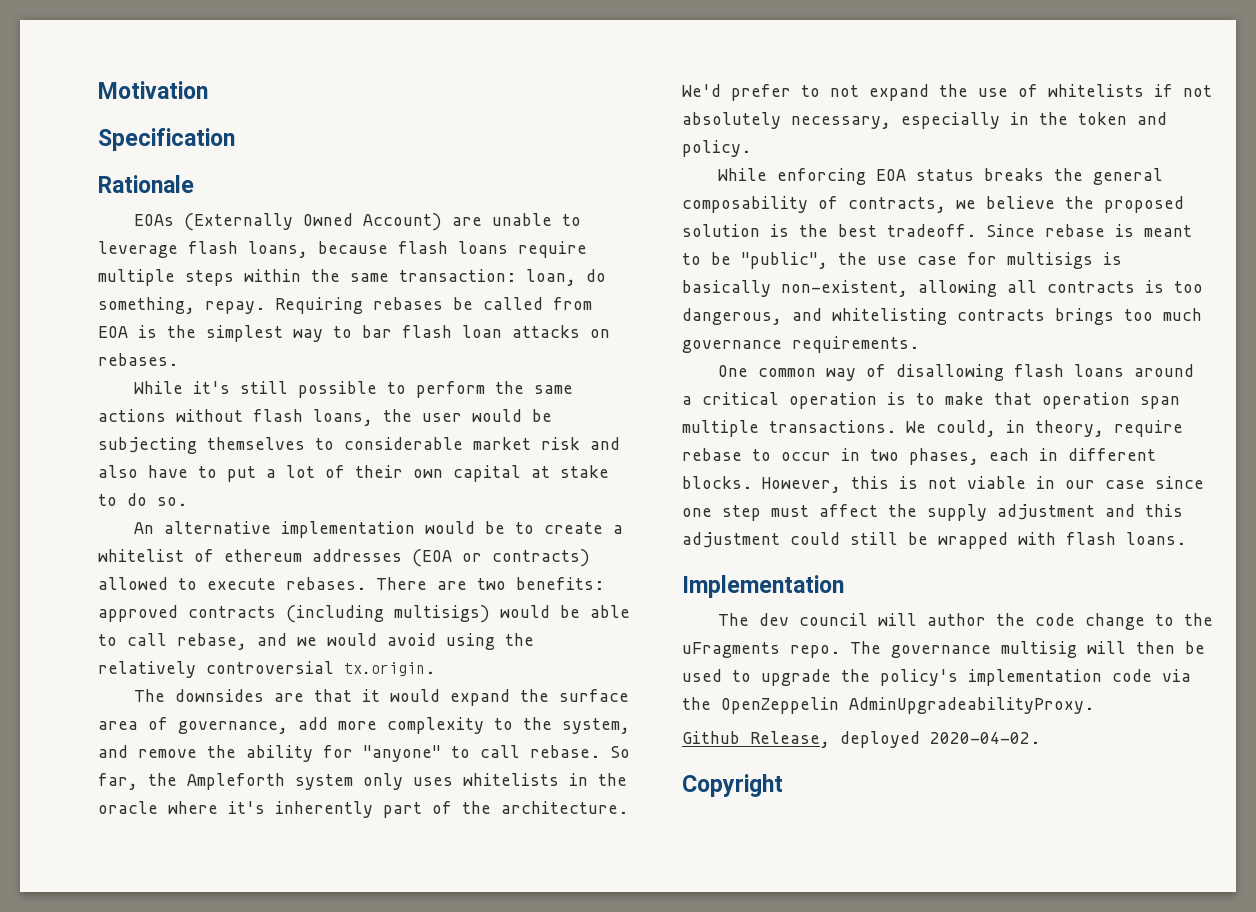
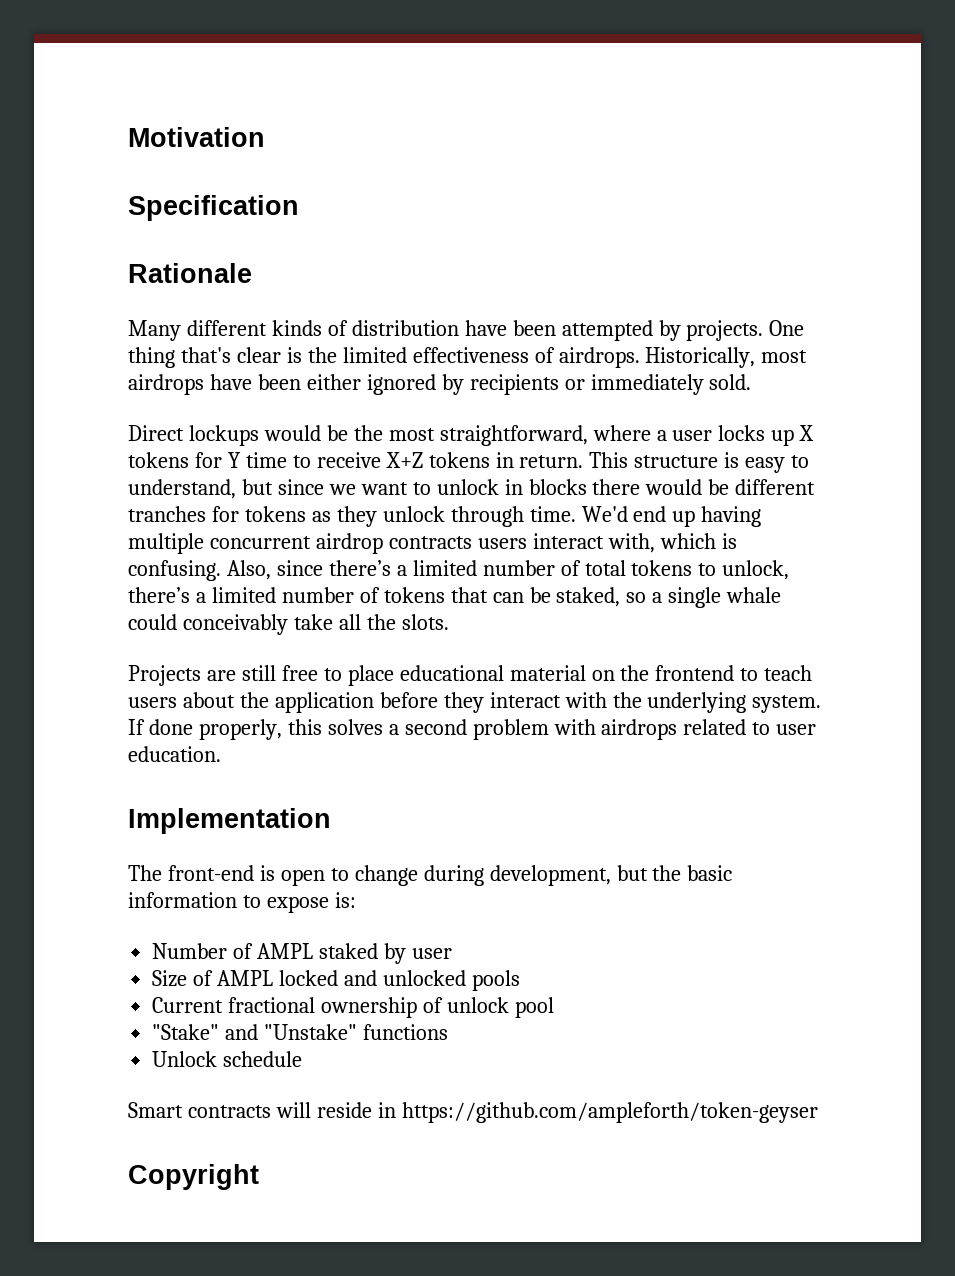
- EOAs (Externally Owned Account) are unable to leverage flash loans, because flash loans require multiple steps within the same transaction: loan, do something, repay. Requiring rebases be called from EOA is the simplest way to bar flash loan attacks on rebases.
- While it's still possible to perform the same actions without flash loans, the user would be subjecting themselves to considerable market risk and also have to put a lot of their own capital at stake to do so.
- An alternative implementation would be to create a whitelist of ethereum addresses (EOA or contracts) allowed to execute rebases. There are two benefits: approved contracts (including multisigs) would be able to call rebase, and we would avoid using the relatively controversial tx.origin.
- The downsides are that it would expand the surface area of governance, add more complexity to the system, and remove the ability for "anyone" to call rebase. So far, the Ampleforth system only uses whitelists in the oracle where it's inherently part of the architecture. We'd prefer to not expand the use of whitelists if not absolutely necessary, especially in the token and policy.
- While enforcing EOA status breaks the general composability of contracts, we believe the proposed solution is the best tradeoff. Since rebase is meant to be "public", the use case for multisigs is basically non-existent, allowing all contracts is too dangerous, and whitelisting contracts brings too much governance requirements.
- One common way of disallowing flash loans around a critical operation is to make that operation span multiple transactions. We could, in theory, require rebase to occur in two phases, each in different blocks. However, this is not viable in our case since one step must affect the supply adjustment and this adjustment could still be wrapped with flash loans.
+ Many different kinds of distribution have been attempted by projects. One thing that's clear is the limited effectiveness of airdrops. Historically, most airdrops have been either ignored by recipients or immediately sold.
+ Direct lockups would be the most straightforward, where a user locks up X tokens for Y time to receive X+Z tokens in return. This structure is easy to understand, but since we want to unlock in blocks there would be different tranches for tokens as they unlock through time. We'd end up having multiple concurrent airdrop contracts users interact with, which is confusing. Also, since there’s a limited number of total tokens to unlock, there’s a limited number of tokens that can be staked, so a single whale could conceivably take all the slots.
+ Projects are still free to place educational material on the frontend to teach users about the application before they interact with the underlying system. If done properly, this solves a second problem with airdrops related to user education.
  Implementation
- The dev council will author the code change to the uFragments repo. The governance multisig will then be used to upgrade the policy's implementation code via the OpenZeppelin AdminUpgradeabilityProxy.
- Github Release, deployed 2020-04-02.
+ The front-end is open to change during development, but the basic information to expose is:
+ Number of AMPL staked by user
+ Size of AMPL locked and unlocked pools
+ Current fractional ownership of unlock pool
+ "Stake" and "Unstake" functions
+ Unlock schedule
+ Smart contracts will reside in https://github.com/ampleforth/token-geyser

